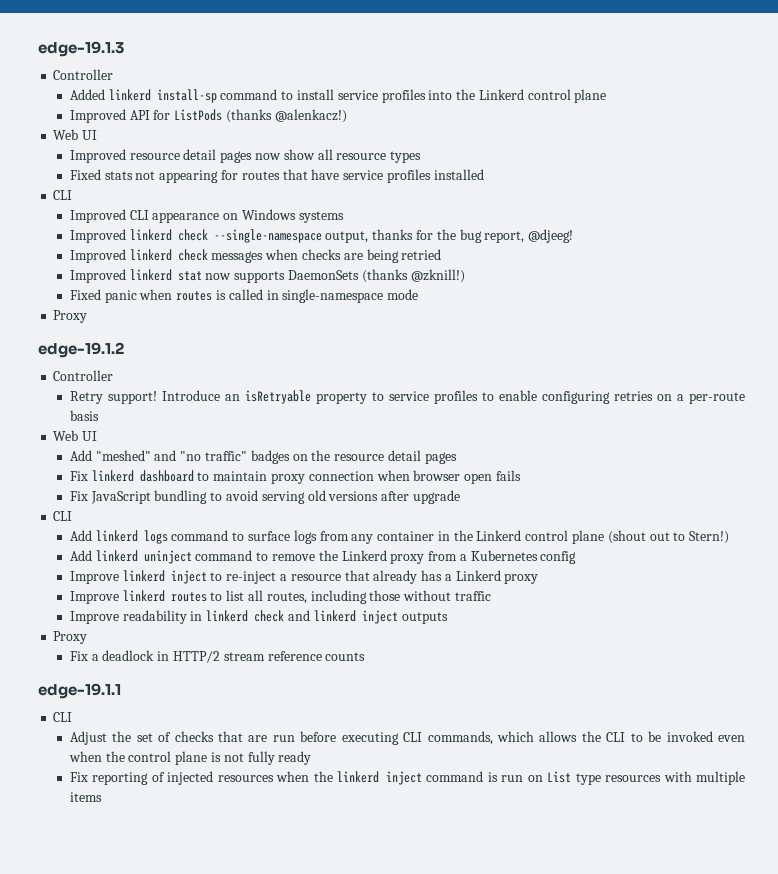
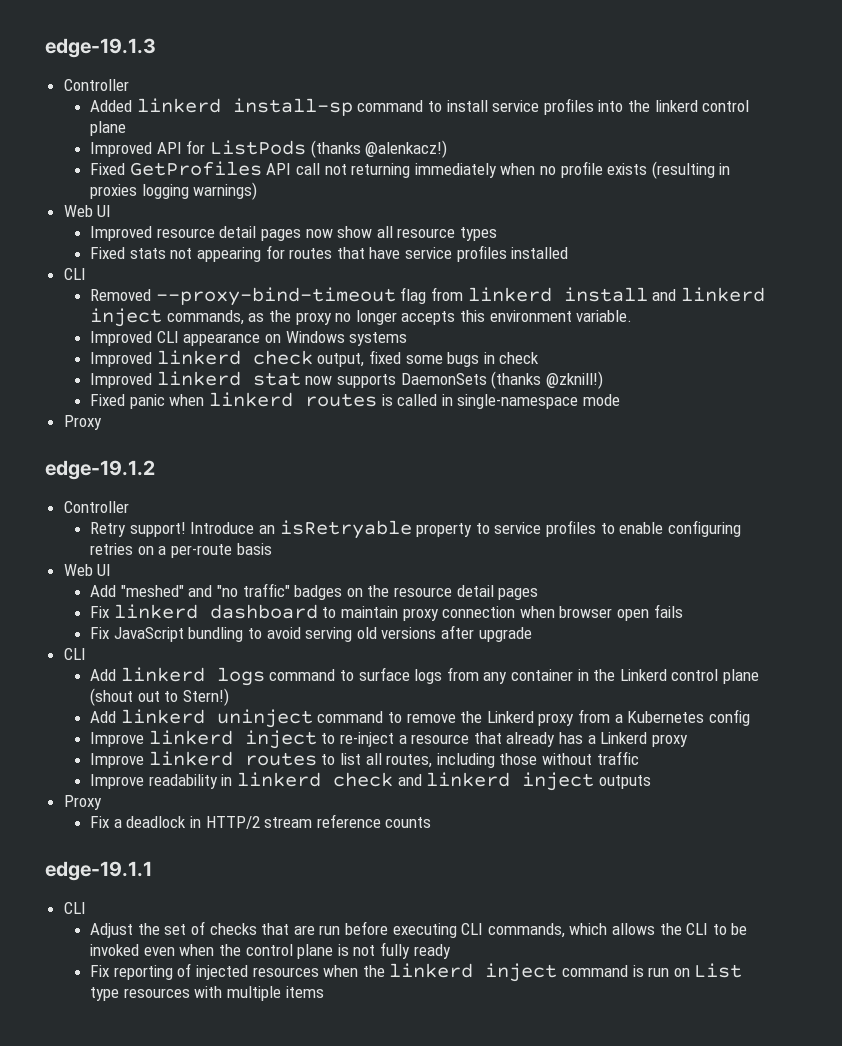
- Added linkerd install-sp command to install service profiles into the Linkerd control plane
+ Added linkerd install-sp command to install service profiles into the linkerd control plane
+ Fixed GetProfiles API call not returning immediately when no profile exists (resulting in proxies logging warnings)
+ Removed --proxy-bind-timeout flag from linkerd install and linkerd inject commands, as the proxy no longer accepts this environment variable.
- Improved linkerd check --single-namespace output, thanks for the bug report, @djeeg!
- Improved linkerd check messages when checks are being retried
+ Improved linkerd check output, fixed some bugs in check
- Fixed panic when routes is called in single-namespace mode
+ Fixed panic when linkerd routes is called in single-namespace mode

